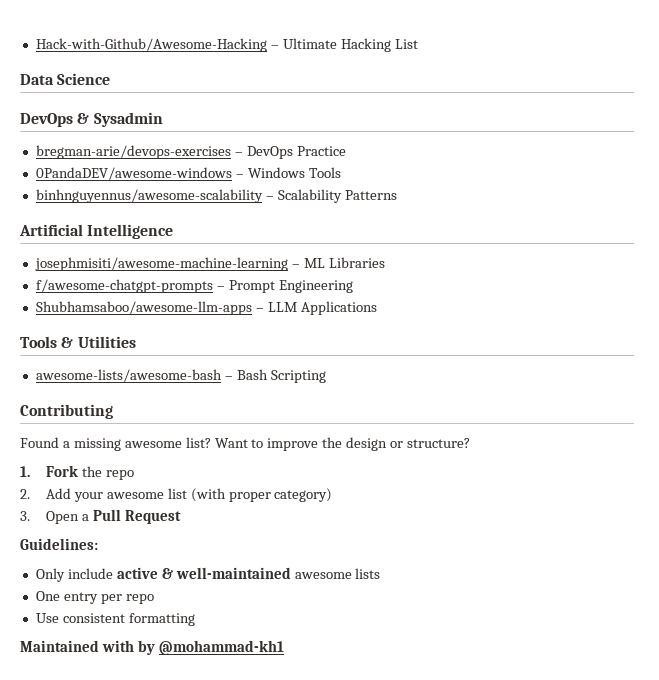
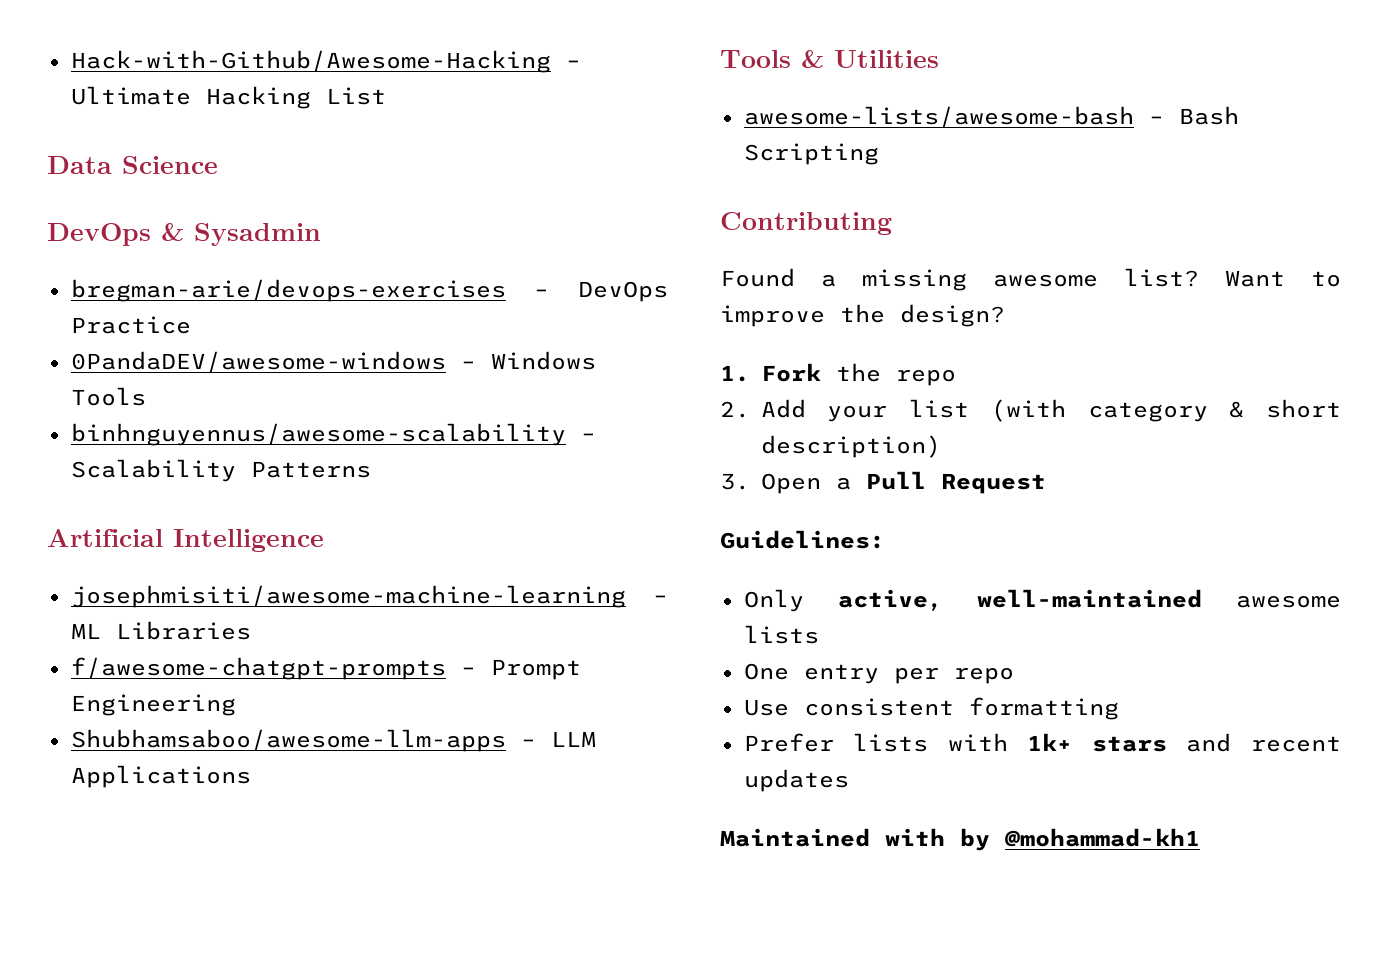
- Want to improve the design or structure?
+ Want to improve the design?
- 2. Add your awesome list (with proper category)
+ 2. Add your list (with category & short description)
- Only include active & well-maintained awesome lists
+ Only active, well-maintained awesome lists
+ Prefer lists with 1k+ stars and recent updates

